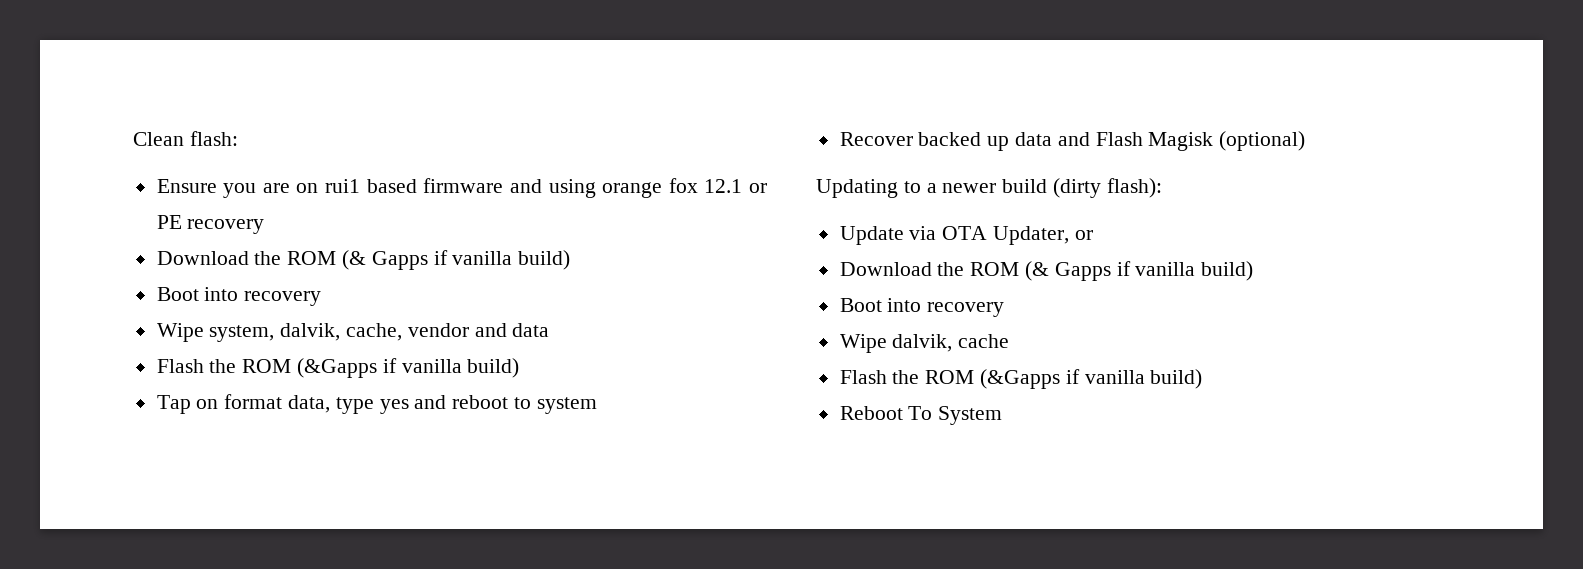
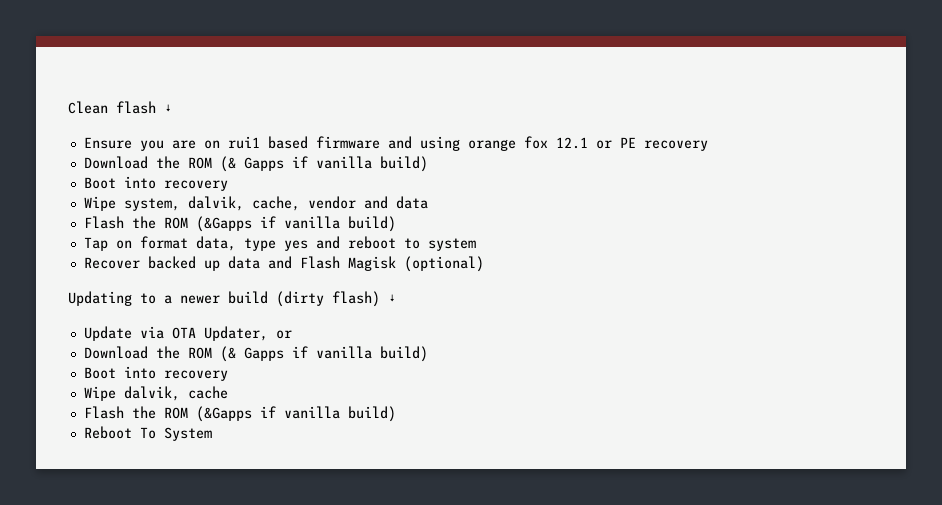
- Clean flash:
+ Clean flash ↓
- Updating to a newer build (dirty flash):
+ Updating to a newer build (dirty flash) ↓

